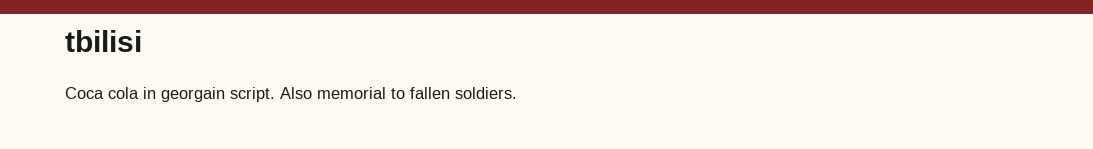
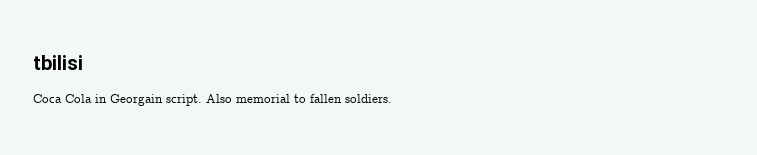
- Coca cola in georgain script.
+ Coca Cola in Georgain script.

